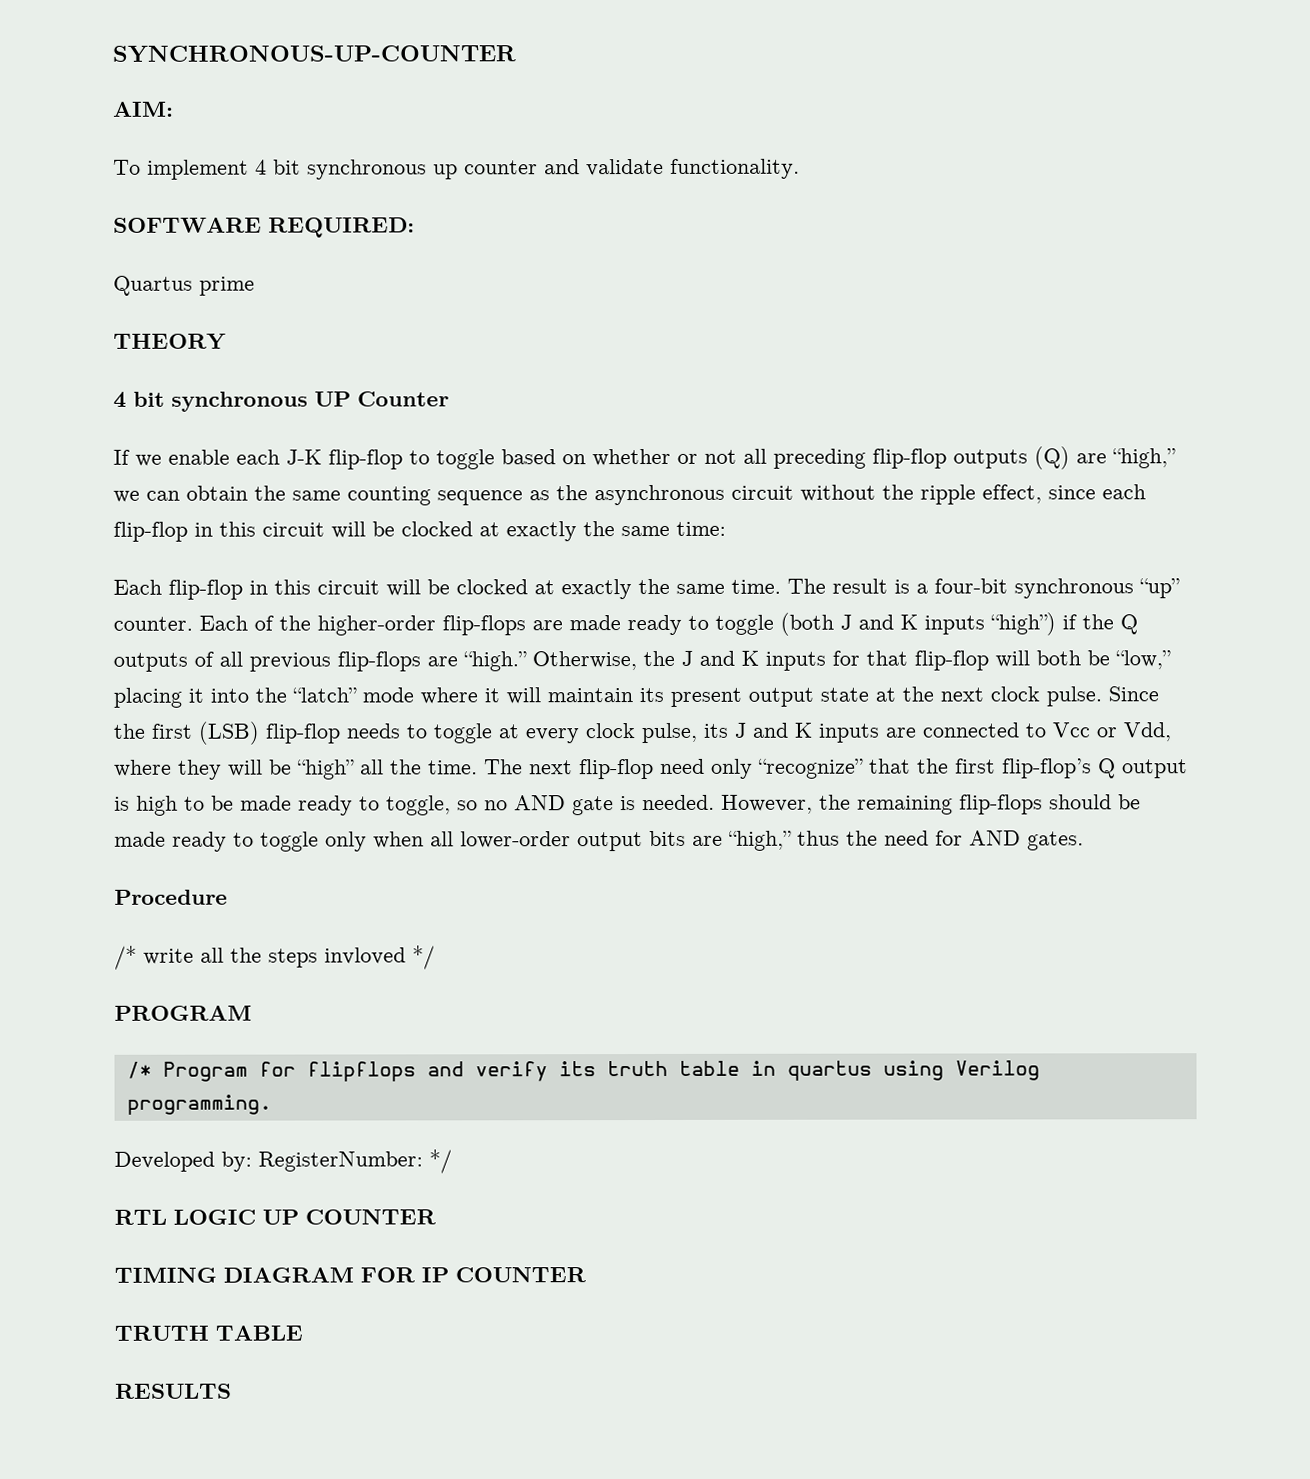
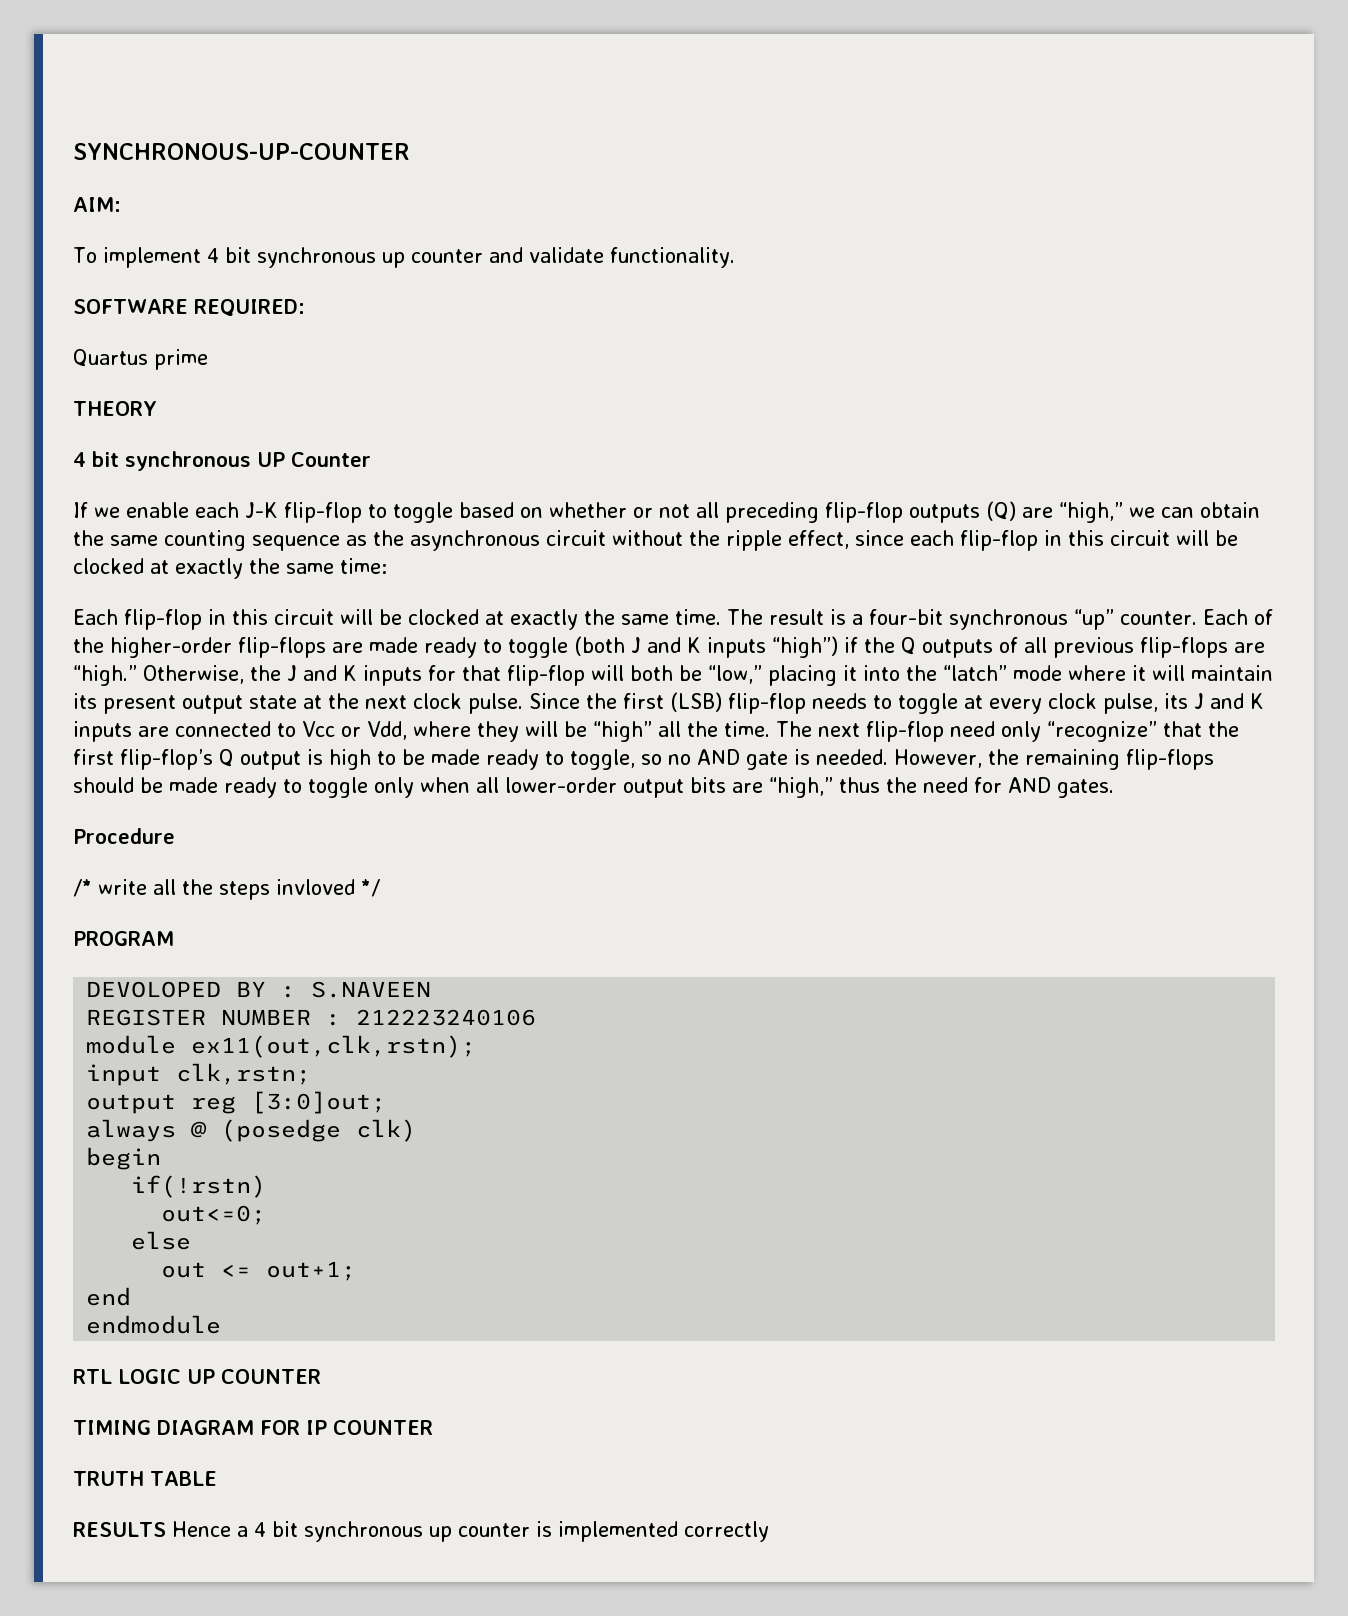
- /* Program for flipflops and verify its truth table in quartus using Verilog programming.
- Developed by: RegisterNumber: */
+ DEVOLOPED BY : S.NAVEEN
+ REGISTER NUMBER : 212223240106
+ module ex11(out,clk,rstn);
+ input clk,rstn;
+ output reg [3:0]out;
+ always @ (posedge clk)
+ begin
+ if(!rstn)
+ out<=0;
+ else
+ out <= out+1;
+ end
+ endmodule
- RESULTS
+ RESULTS Hence a 4 bit synchronous up counter is implemented correctly

